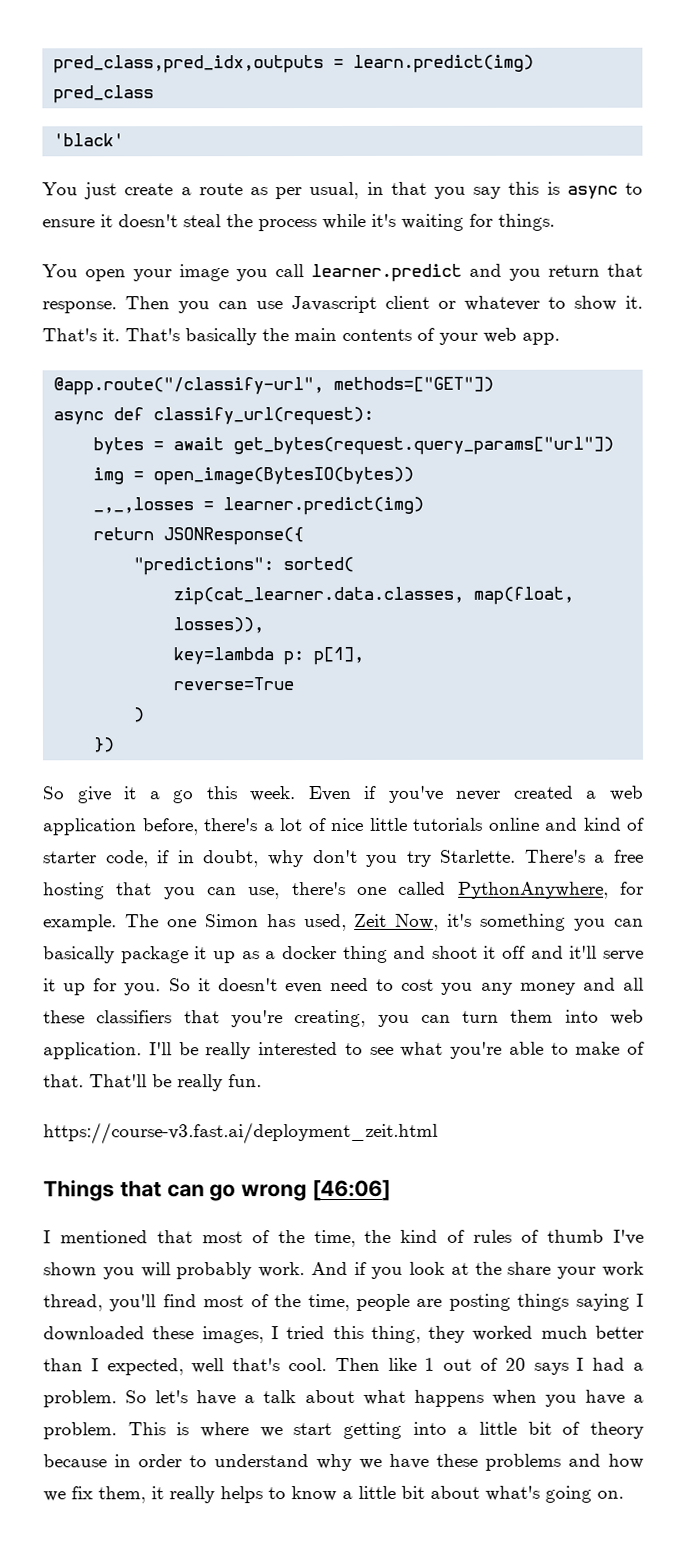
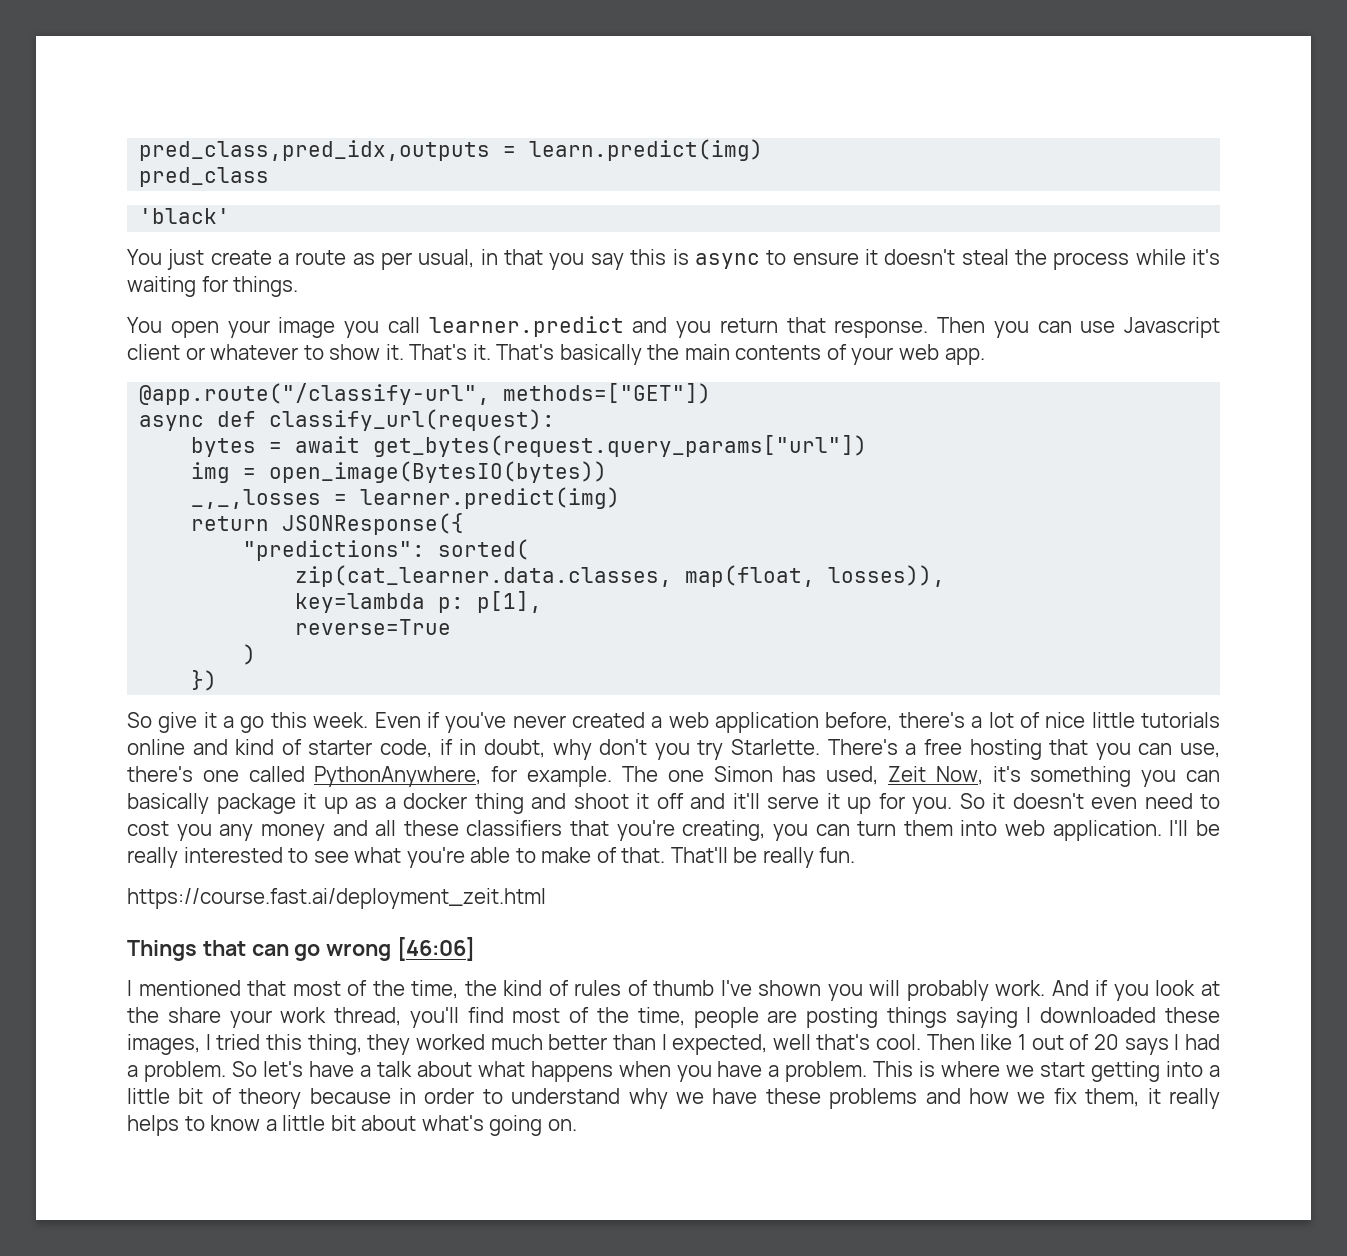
- https://course-v3.fast.ai/deployment_zeit.html
+ https://course.fast.ai/deployment_zeit.html

